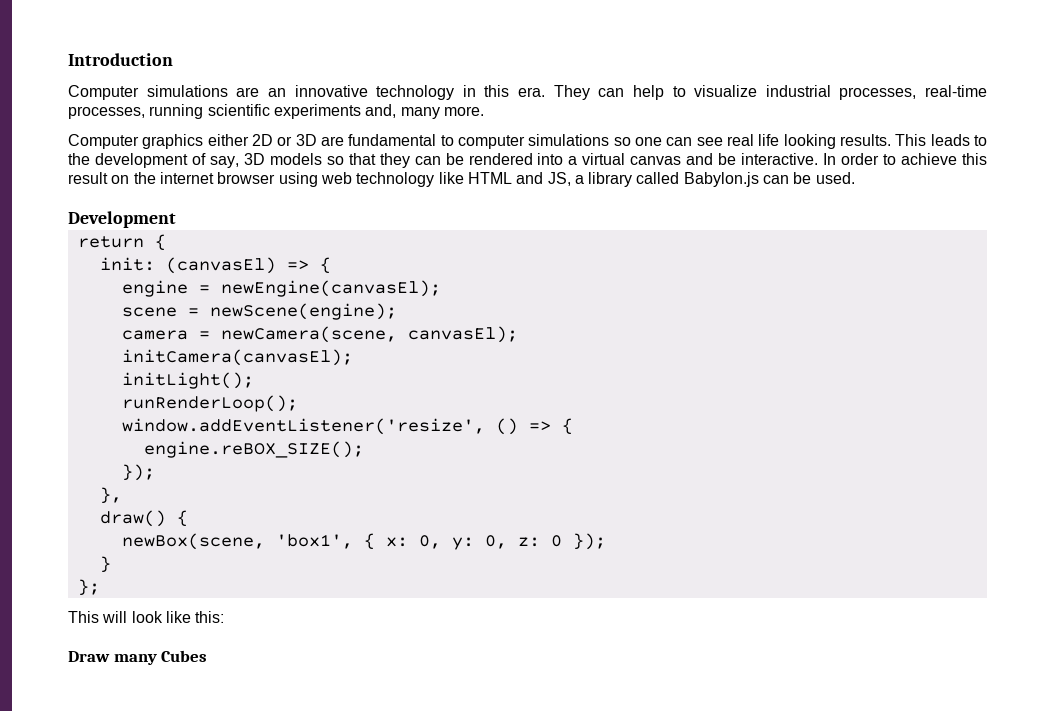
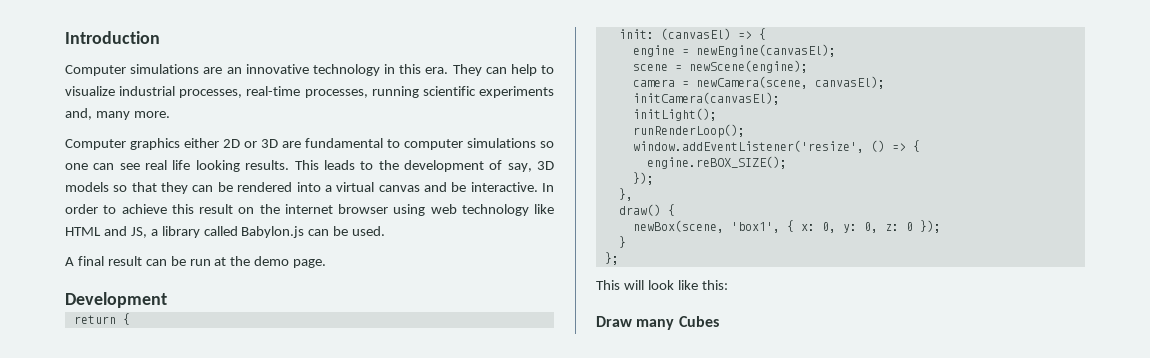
+ A final result can be run at the demo page.

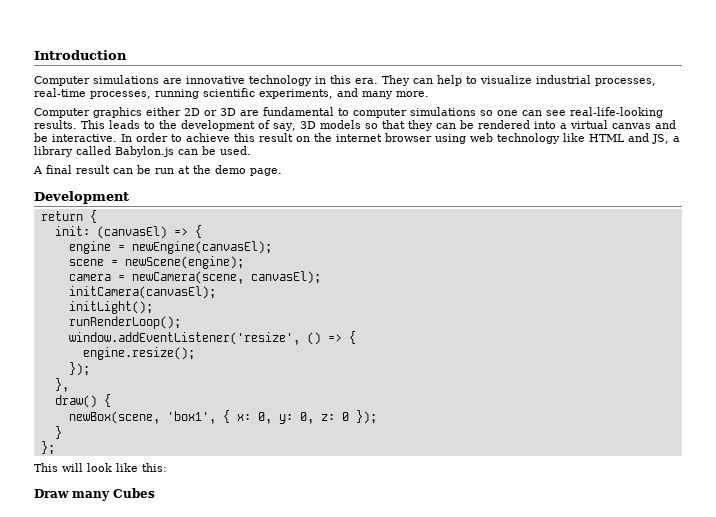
- Computer simulations are an innovative technology in this era.
+ Computer simulations are innovative technology in this era.
- They can help to visualize industrial processes, real-time processes, running scientific experiments and, many more.
+ They can help to visualize industrial processes, real-time processes, running scientific experiments, and many more.
- Computer graphics either 2D or 3D are fundamental to computer simulations so one can see real life looking results.
+ Computer graphics either 2D or 3D are fundamental to computer simulations so one can see real-life-looking results.
- engine.reBOX_SIZE();
+ engine.resize();

